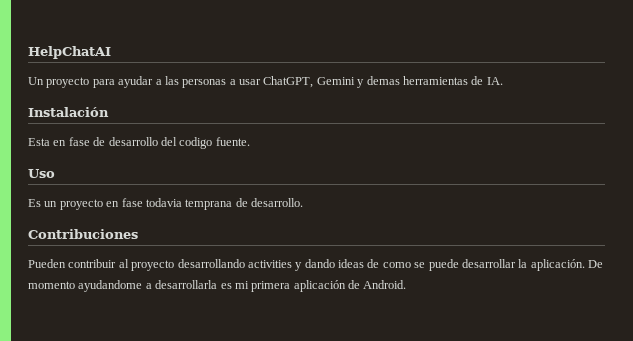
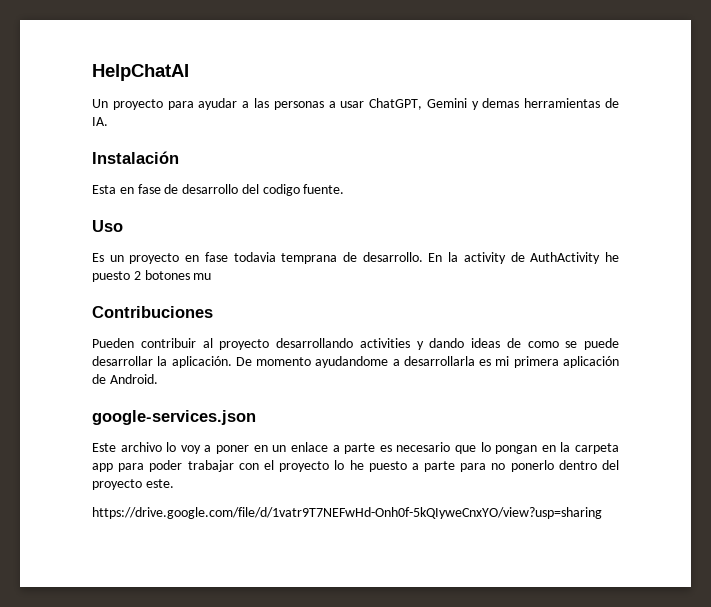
+ En la activity de AuthActivity he puesto 2 botones mu
+ google-services.json
+ Este archivo lo voy a poner en un enlace a parte es necesario que lo pongan en la carpeta app para poder trabajar con el proyecto lo he puesto a parte para no ponerlo dentro del proyecto este.
+ https://drive.google.com/file/d/1vatr9T7NEFwHd-Onh0f-5kQIyweCnxYO/view?usp=sharing

